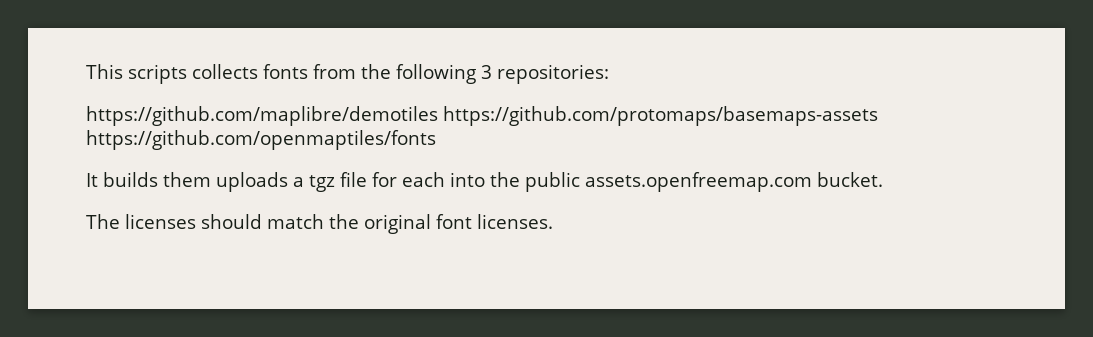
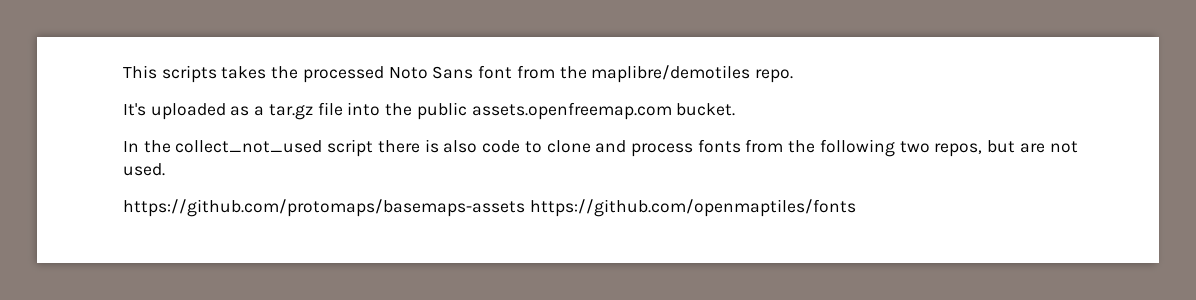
- This scripts collects fonts from the following 3 repositories:
- https://github.com/maplibre/demotiles https://github.com/protomaps/basemaps-assets https://github.com/openmaptiles/fonts
- It builds them uploads a tgz file for each into the public assets.openfreemap.com bucket.
+ This scripts takes the processed Noto Sans font from the maplibre/demotiles repo.
+ It's uploaded as a tar.gz file into the public assets.openfreemap.com bucket.
- The licenses should match the original font licenses.
+ In the collect_not_used script there is also code to clone and process fonts from the following two repos, but are not used.
+ https://github.com/protomaps/basemaps-assets https://github.com/openmaptiles/fonts

